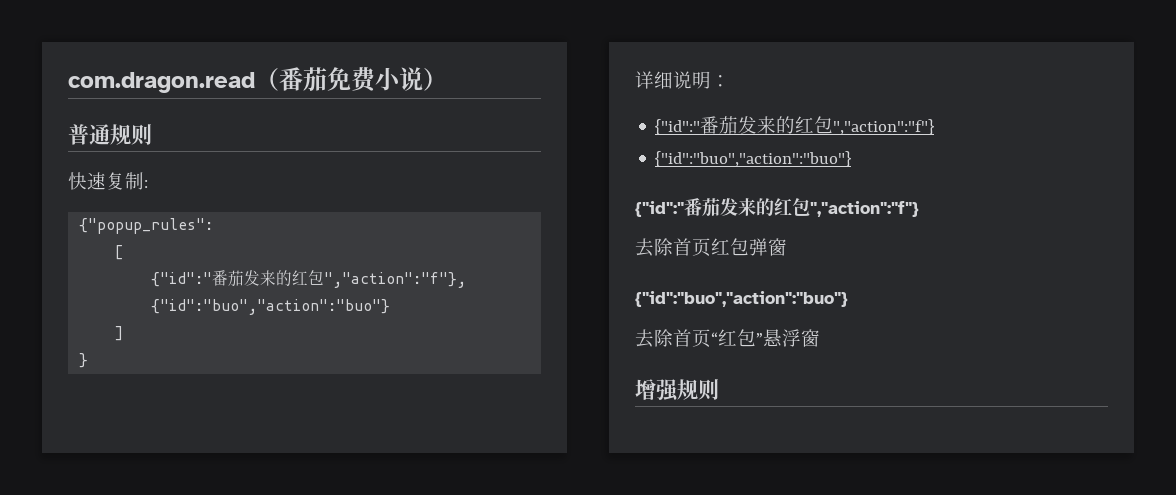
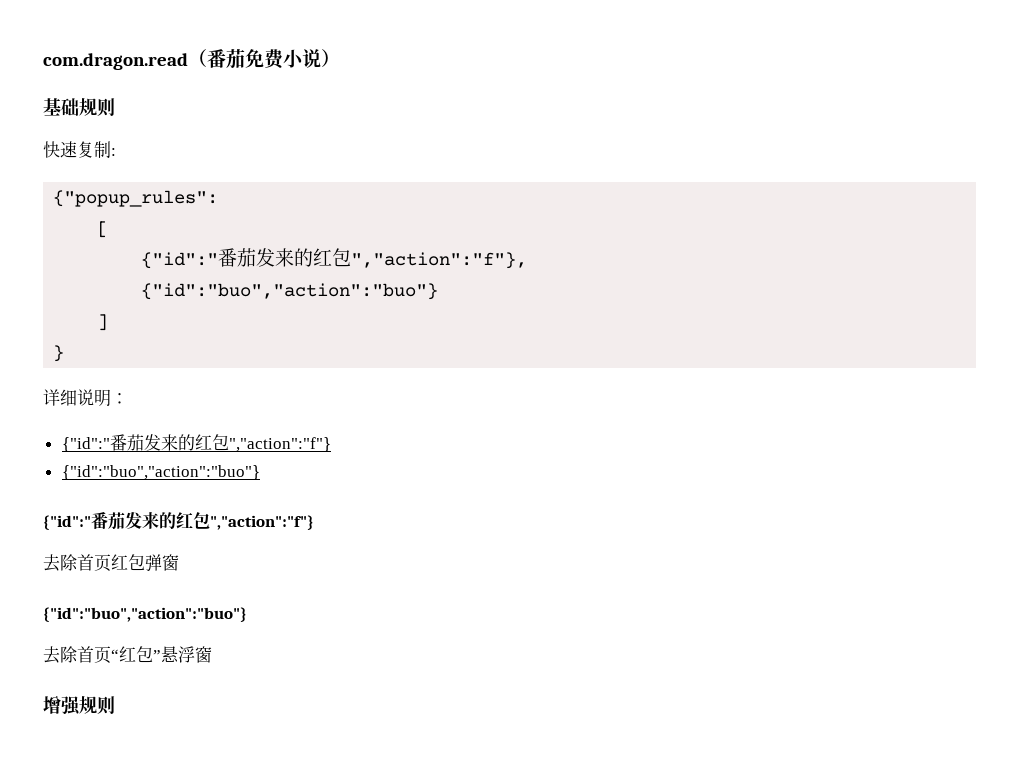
- 普通规则
+ 基础规则

